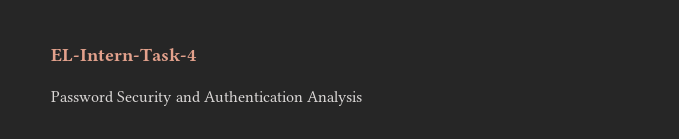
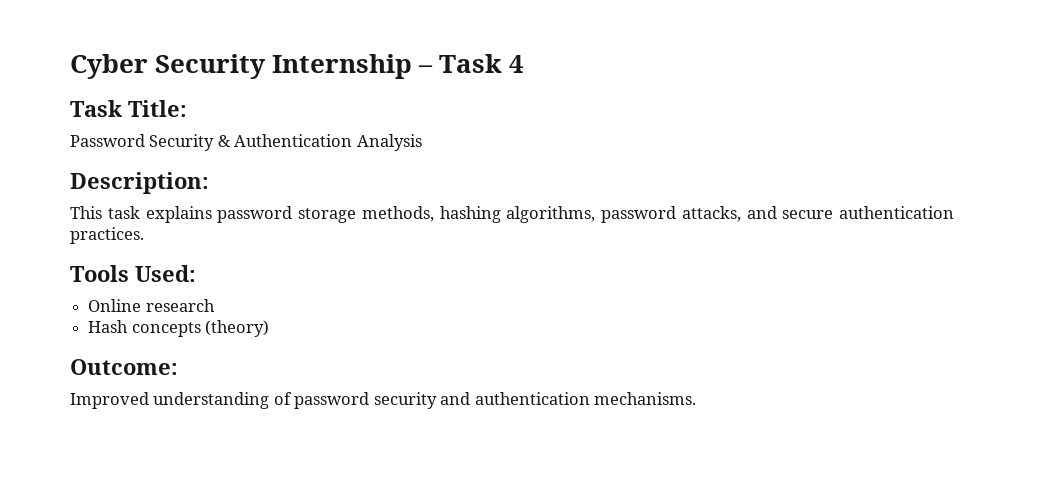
- EL-Intern-Task-4
+ Cyber Security Internship – Task 4
+ Task Title:
- Password Security and Authentication Analysis
+ Password Security & Authentication Analysis
+ Description:
+ This task explains password storage methods, hashing algorithms, password attacks, and secure authentication practices.
+ Tools Used:
+ Online research
+ Hash concepts (theory)
+ Outcome:
+ Improved understanding of password security and authentication mechanisms.

